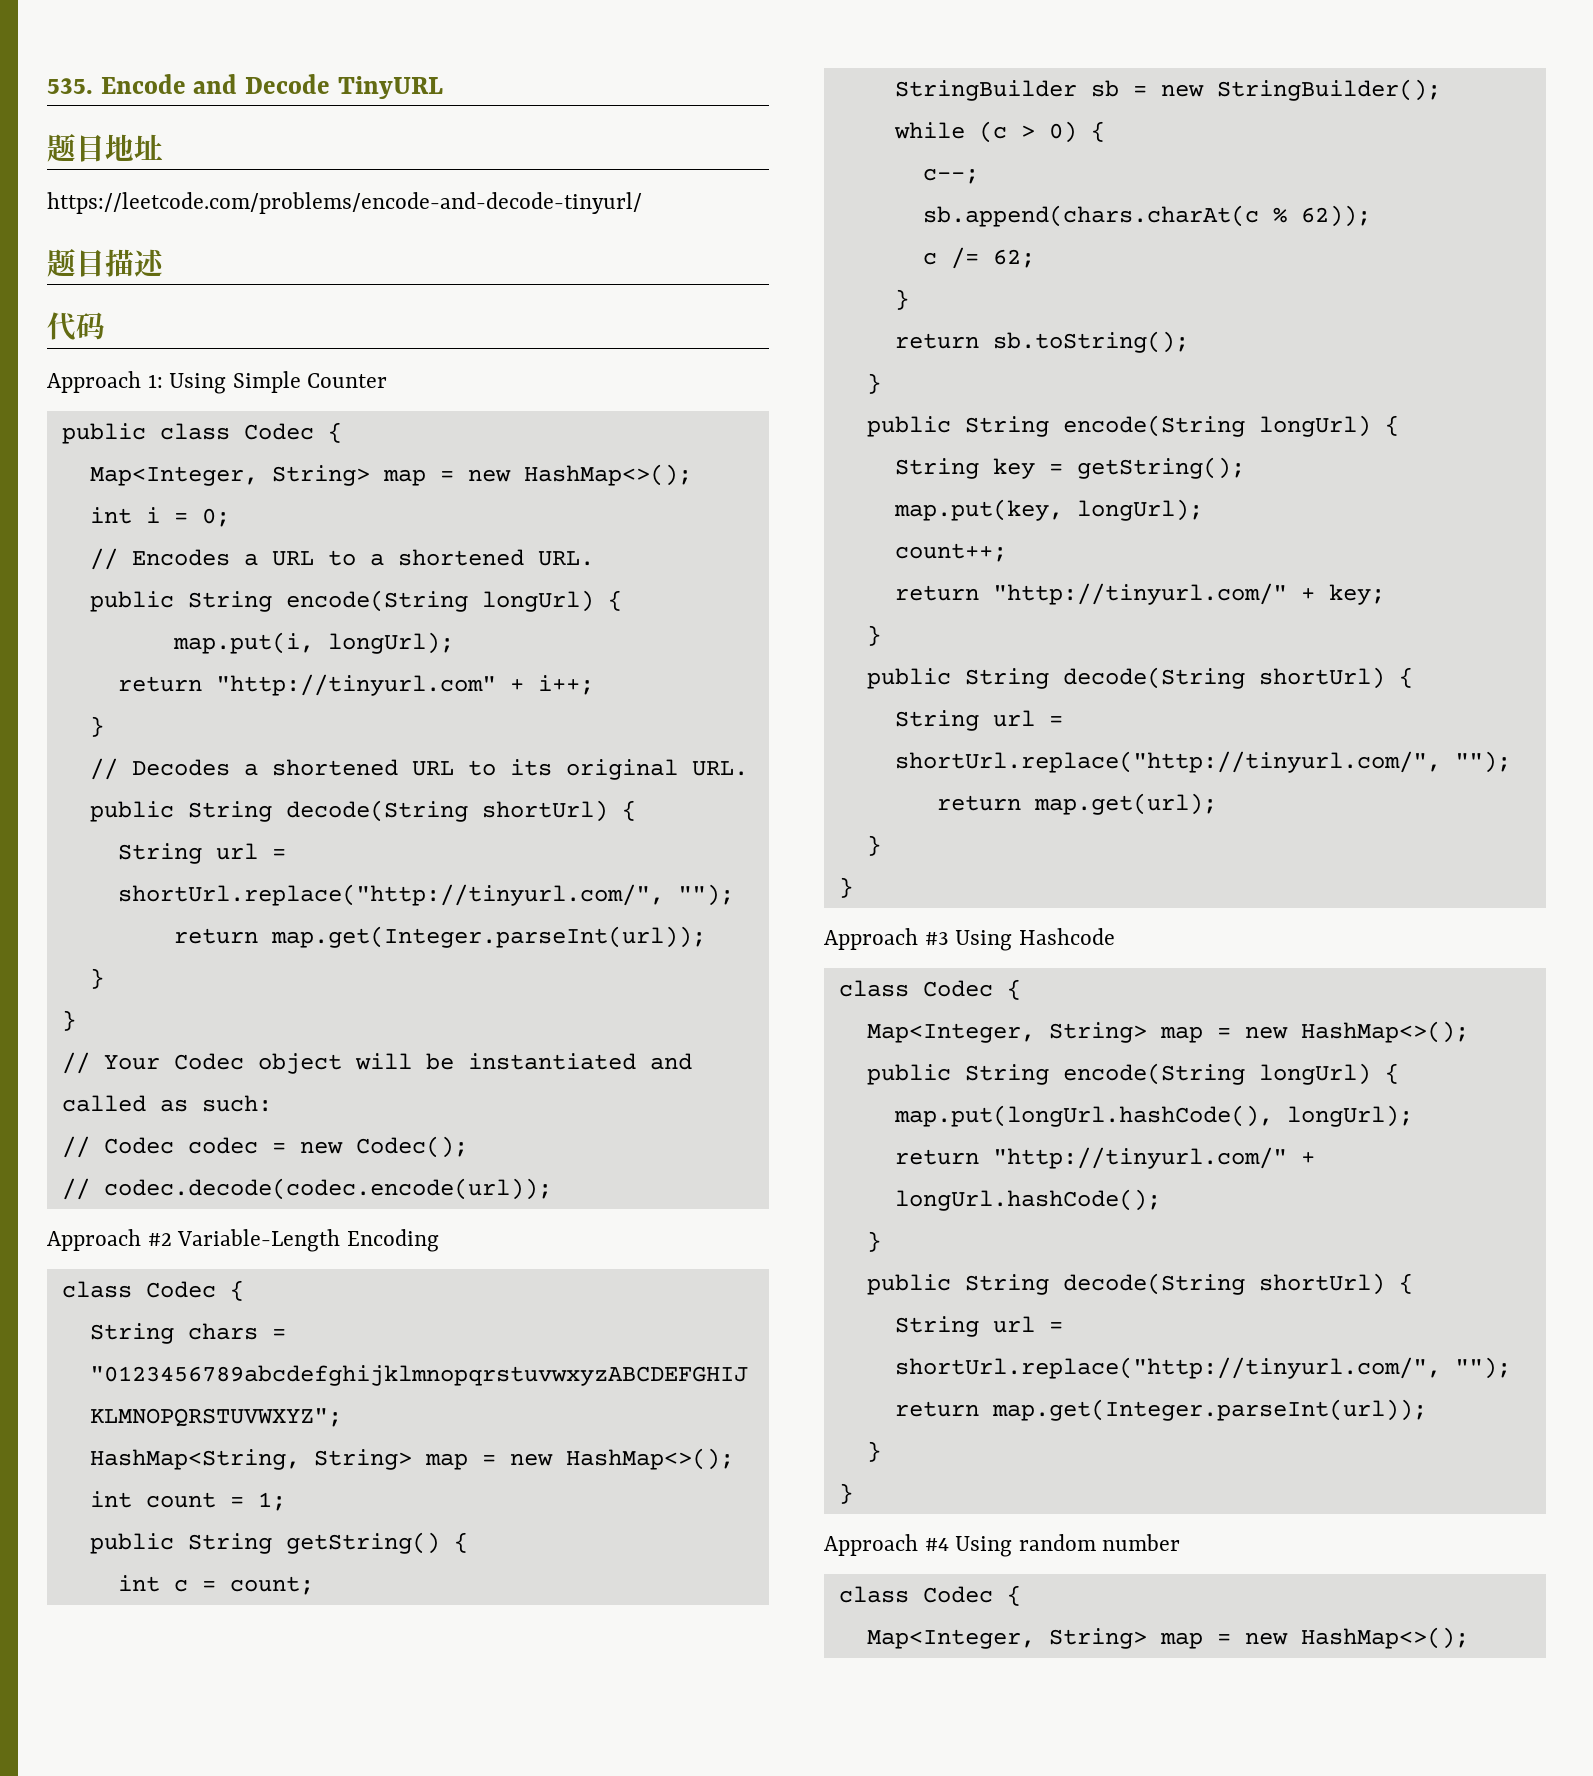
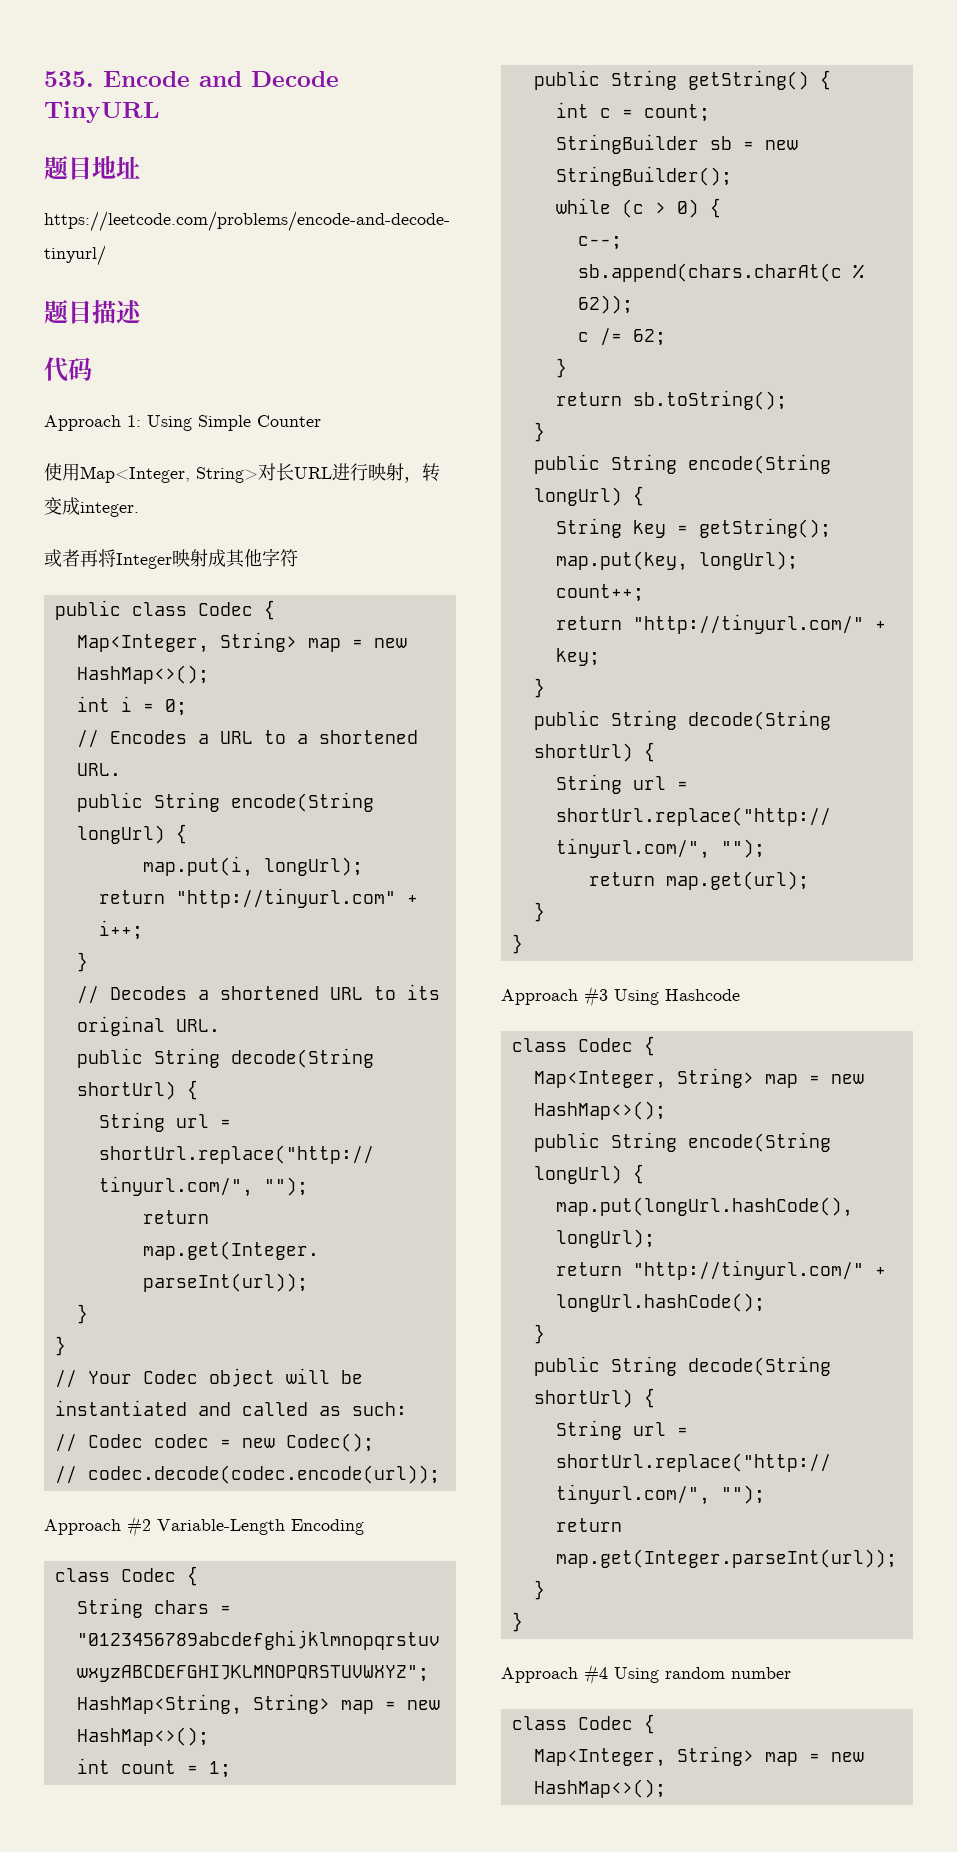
+ 使用Map<Integer, String>对长URL进行映射，转变成integer.
+ 或者再将Integer映射成其他字符

